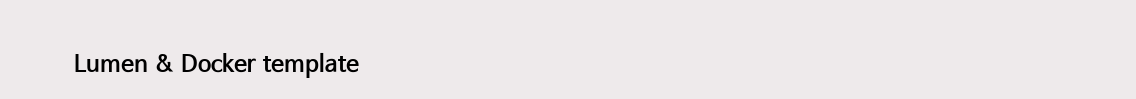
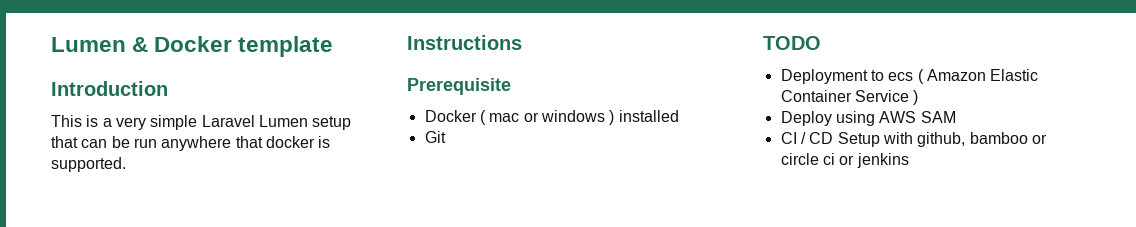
+ Introduction
+ This is a very simple Laravel Lumen setup that can be run anywhere that docker is supported.
+ Instructions
+ Prerequisite
+ Docker ( mac or windows ) installed
+ Git
+ TODO
+ Deployment to ecs ( Amazon Elastic Container Service )
+ Deploy using AWS SAM
+ CI / CD Setup with github, bamboo or circle ci or jenkins

